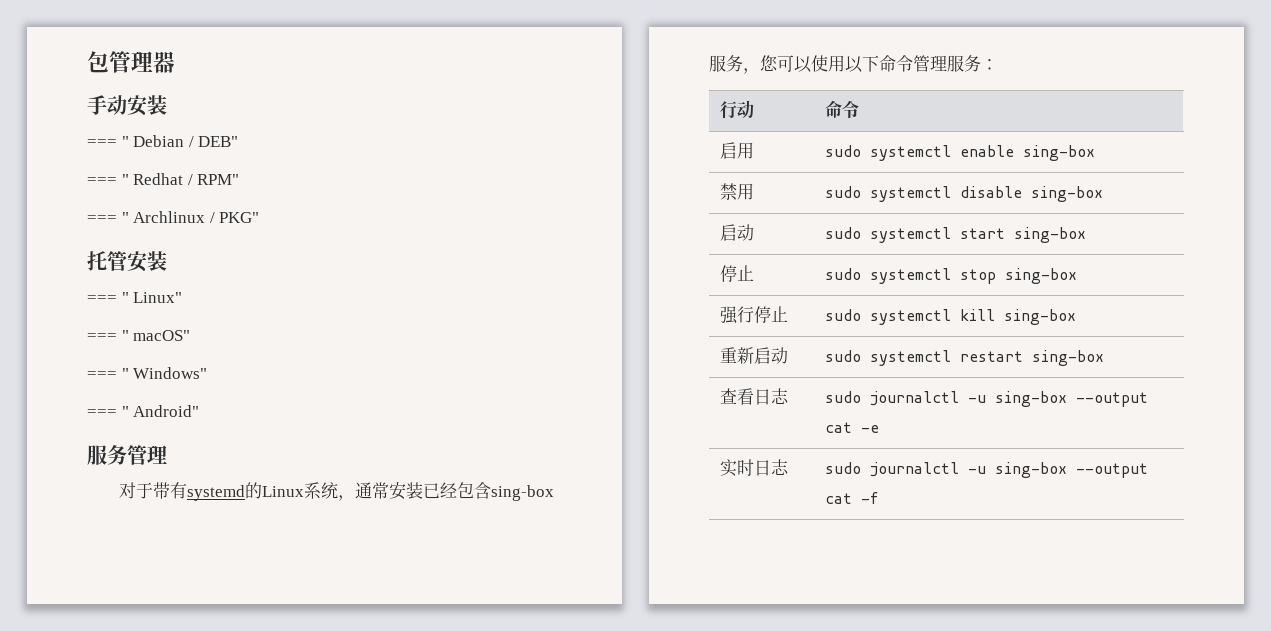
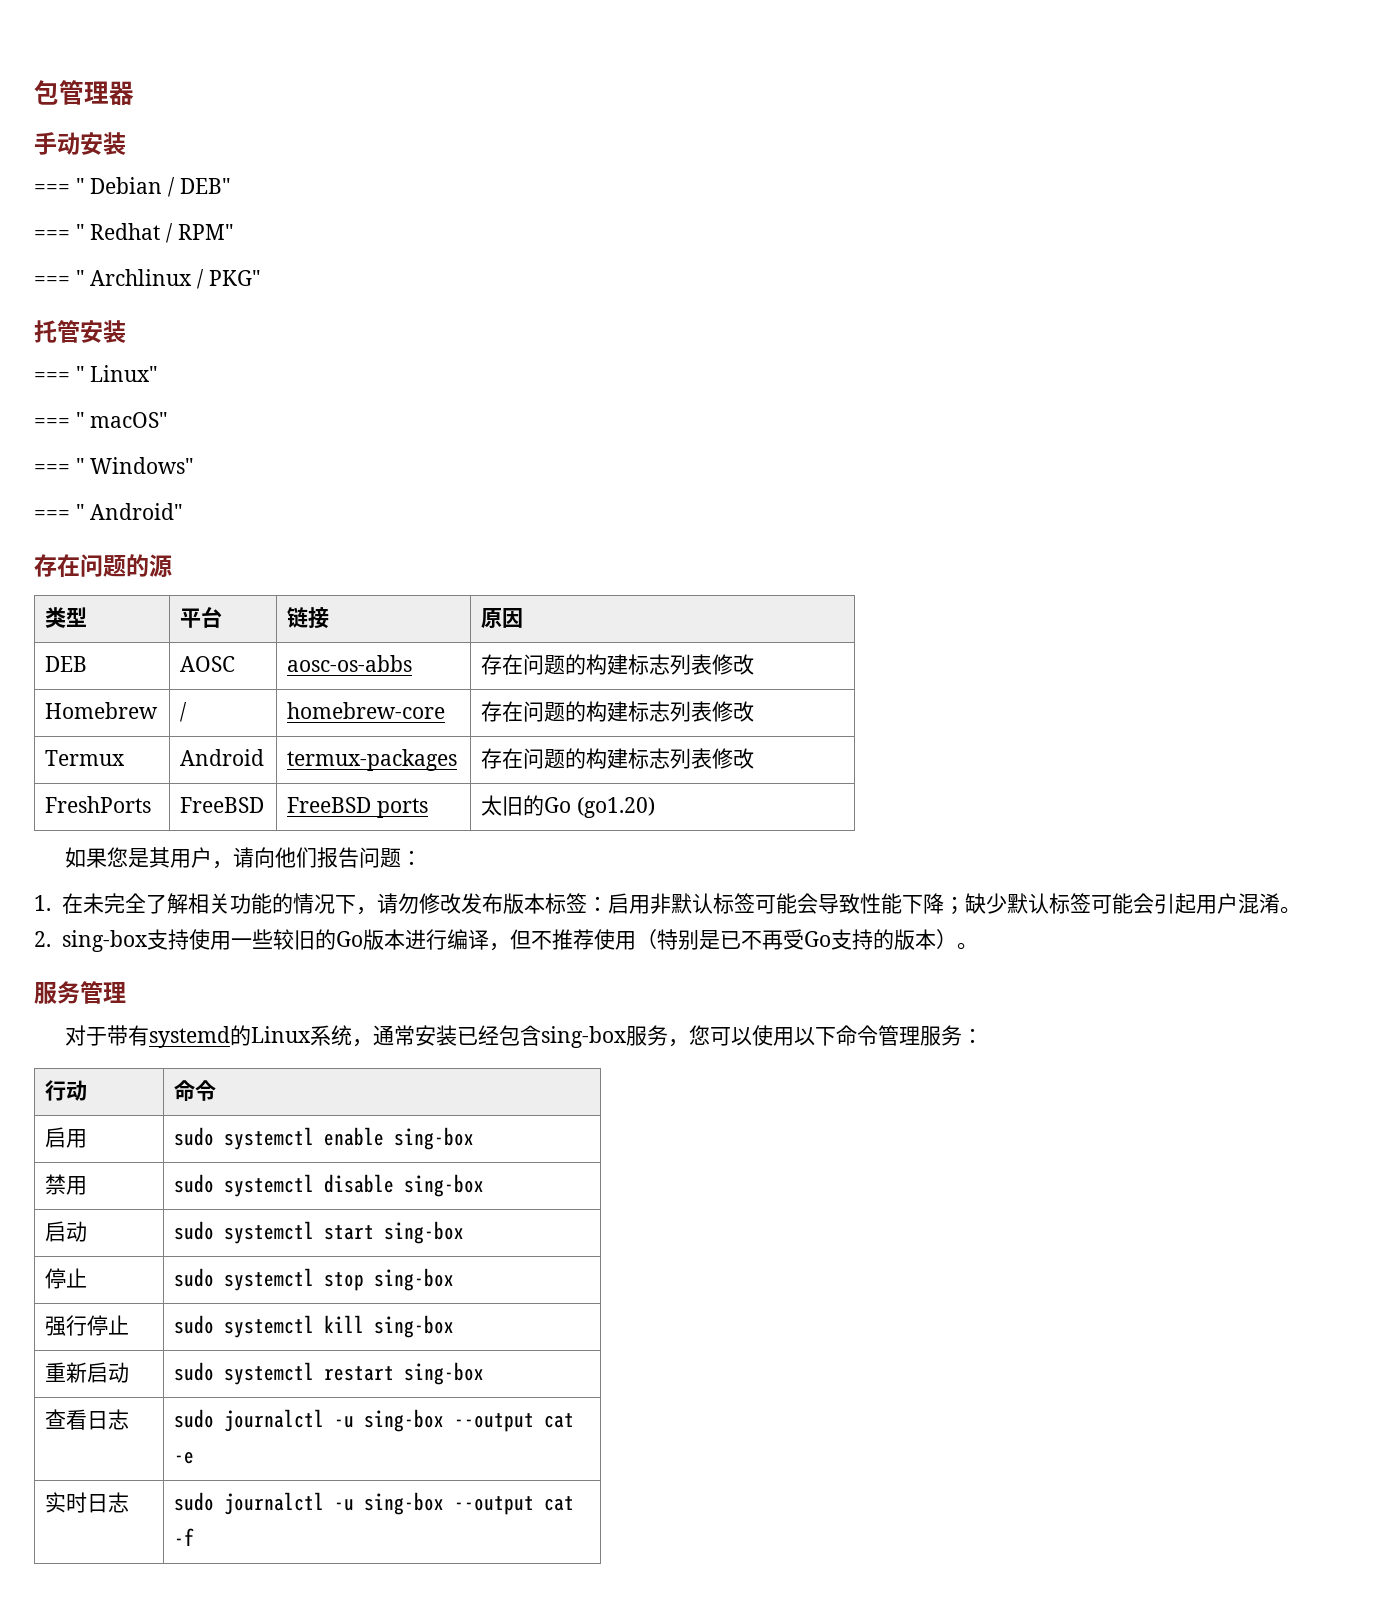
+ 存在问题的源
+ 类型 | 平台 | 链接 | 原因
+ DEB | AOSC | aosc-os-abbs | 存在问题的构建标志列表修改
+ Homebrew | / | homebrew-core | 存在问题的构建标志列表修改
+ Termux | Android | termux-packages | 存在问题的构建标志列表修改
+ FreshPorts | FreeBSD | FreeBSD ports | 太旧的Go (go1.20)
+ 如果您是其用户，请向他们报告问题：
+ 1.在未完全了解相关功能的情况下，请勿修改发布版本标签：启用非默认标签可能会导致性能下降；缺少默认标签可能会引起用户混淆。
+ 2. sing-box支持使用一些较旧的Go版本进行编译，但不推荐使用（特别是已不再受Go支持的版本）。

